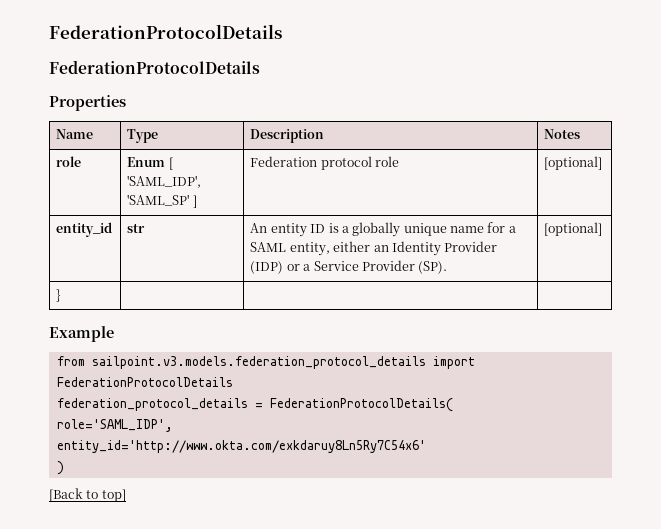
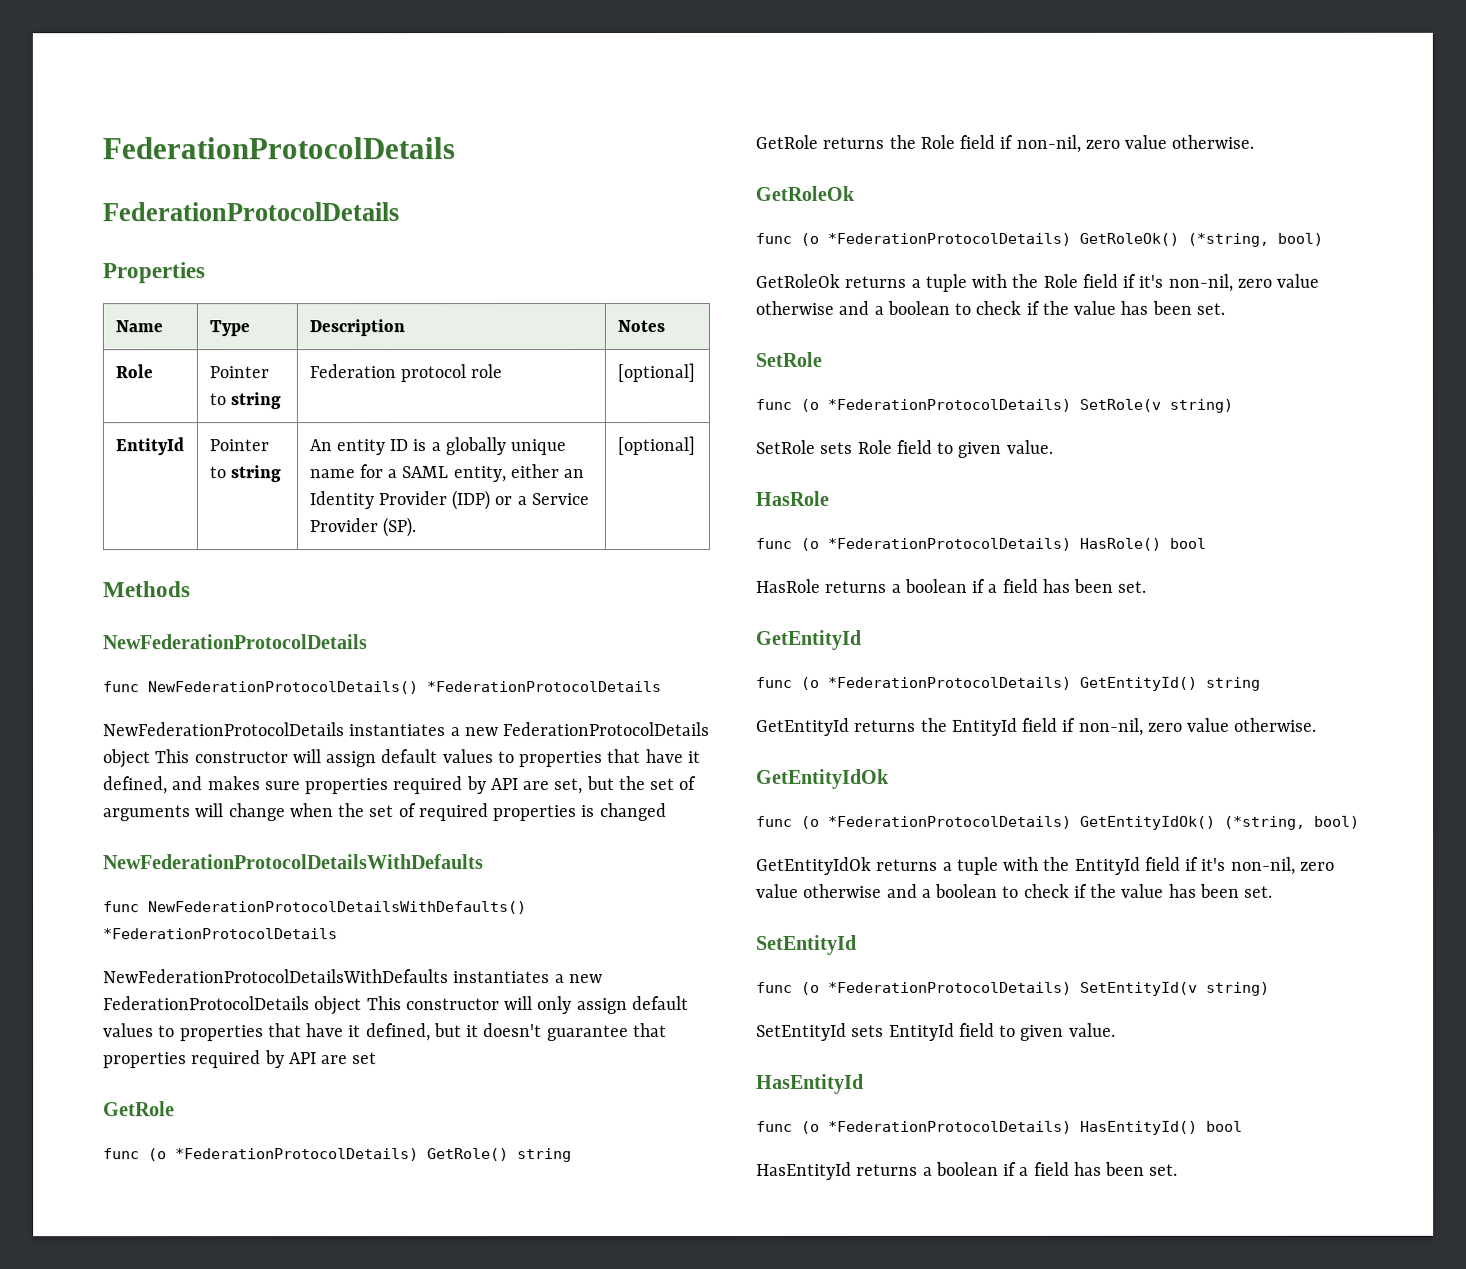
- role | Enum [ 'SAML_IDP', 'SAML_SP' ] | Federation protocol role | [optional]
+ Role | Pointer to string | Federation protocol role | [optional]
- entity_id | str | An entity ID is a globally unique name for a SAML entity, either an Identity Provider (IDP) or a Service Provider (SP). | [optional]
+ EntityId | Pointer to string | An entity ID is a globally unique name for a SAML entity, either an Identity Provider (IDP) or a Service Provider (SP). | [optional]
- } | | |
- Example
- from sailpoint.v3.models.federation_protocol_details import FederationProtocolDetails
- federation_protocol_details = FederationProtocolDetails(
- role='SAML_IDP',
- entity_id='http://www.okta.com/exkdaruy8Ln5Ry7C54x6'
- )
- [Back to top]
+ Methods
+ NewFederationProtocolDetails
+ func NewFederationProtocolDetails() *FederationProtocolDetails
+ NewFederationProtocolDetails instantiates a new FederationProtocolDetails object This constructor will assign default values to properties that have it defined, and makes sure properties required by API are set, but the set of arguments will change when the set of required properties is changed
+ NewFederationProtocolDetailsWithDefaults
+ func NewFederationProtocolDetailsWithDefaults() *FederationProtocolDetails
+ NewFederationProtocolDetailsWithDefaults instantiates a new FederationProtocolDetails object This constructor will only assign default values to properties that have it defined, but it doesn't guarantee that properties required by API are set
+ GetRole
+ func (o *FederationProtocolDetails) GetRole() string
+ GetRole returns the Role field if non-nil, zero value otherwise.
+ GetRoleOk
+ func (o *FederationProtocolDetails) GetRoleOk() (*string, bool)
+ GetRoleOk returns a tuple with the Role field if it's non-nil, zero value otherwise and a boolean to check if the value has been set.
+ SetRole
+ func (o *FederationProtocolDetails) SetRole(v string)
+ SetRole sets Role field to given value.
+ HasRole
+ func (o *FederationProtocolDetails) HasRole() bool
+ HasRole returns a boolean if a field has been set.
+ GetEntityId
+ func (o *FederationProtocolDetails) GetEntityId() string
+ GetEntityId returns the EntityId field if non-nil, zero value otherwise.
+ GetEntityIdOk
+ func (o *FederationProtocolDetails) GetEntityIdOk() (*string, bool)
+ GetEntityIdOk returns a tuple with the EntityId field if it's non-nil, zero value otherwise and a boolean to check if the value has been set.
+ SetEntityId
+ func (o *FederationProtocolDetails) SetEntityId(v string)
+ SetEntityId sets EntityId field to given value.
+ HasEntityId
+ func (o *FederationProtocolDetails) HasEntityId() bool
+ HasEntityId returns a boolean if a field has been set.

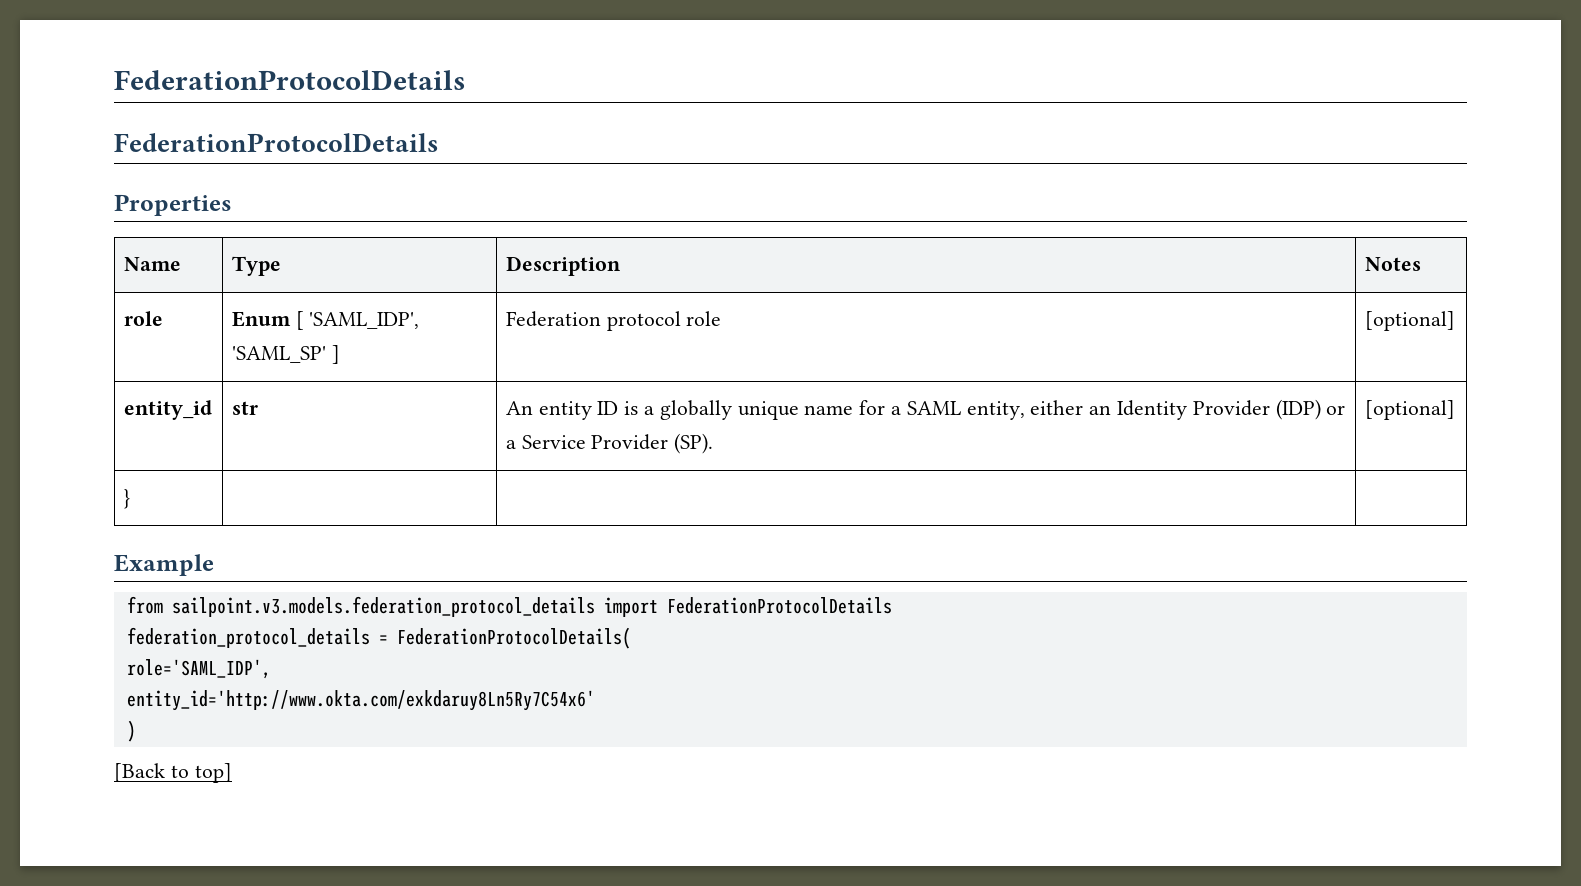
- Role | Pointer to string | Federation protocol role | [optional]
+ role | Enum [ 'SAML_IDP', 'SAML_SP' ] | Federation protocol role | [optional]
- EntityId | Pointer to string | An entity ID is a globally unique name for a SAML entity, either an Identity Provider (IDP) or a Service Provider (SP). | [optional]
+ entity_id | str | An entity ID is a globally unique name for a SAML entity, either an Identity Provider (IDP) or a Service Provider (SP). | [optional]
- Methods
- NewFederationProtocolDetails
- func NewFederationProtocolDetails() *FederationProtocolDetails
- NewFederationProtocolDetails instantiates a new FederationProtocolDetails object This constructor will assign default values to properties that have it defined, and makes sure properties required by API are set, but the set of arguments will change when the set of required properties is changed
- NewFederationProtocolDetailsWithDefaults
- func NewFederationProtocolDetailsWithDefaults() *FederationProtocolDetails
- NewFederationProtocolDetailsWithDefaults instantiates a new FederationProtocolDetails object This constructor will only assign default values to properties that have it defined, but it doesn't guarantee that properties required by API are set
- GetRole
- func (o *FederationProtocolDetails) GetRole() string
- GetRole returns the Role field if non-nil, zero value otherwise.
- GetRoleOk
- func (o *FederationProtocolDetails) GetRoleOk() (*string, bool)
- GetRoleOk returns a tuple with the Role field if it's non-nil, zero value otherwise and a boolean to check if the value has been set.
- SetRole
- func (o *FederationProtocolDetails) SetRole(v string)
- SetRole sets Role field to given value.
- HasRole
- func (o *FederationProtocolDetails) HasRole() bool
- HasRole returns a boolean if a field has been set.
- GetEntityId
- func (o *FederationProtocolDetails) GetEntityId() string
- GetEntityId returns the EntityId field if non-nil, zero value otherwise.
- GetEntityIdOk
- func (o *FederationProtocolDetails) GetEntityIdOk() (*string, bool)
- GetEntityIdOk returns a tuple with the EntityId field if it's non-nil, zero value otherwise and a boolean to check if the value has been set.
- SetEntityId
- func (o *FederationProtocolDetails) SetEntityId(v string)
- SetEntityId sets EntityId field to given value.
- HasEntityId
- func (o *FederationProtocolDetails) HasEntityId() bool
- HasEntityId returns a boolean if a field has been set.
+ } | | |
+ Example
+ from sailpoint.v3.models.federation_protocol_details import FederationProtocolDetails
+ federation_protocol_details = FederationProtocolDetails(
+ role='SAML_IDP',
+ entity_id='http://www.okta.com/exkdaruy8Ln5Ry7C54x6'
+ )
+ [Back to top]

